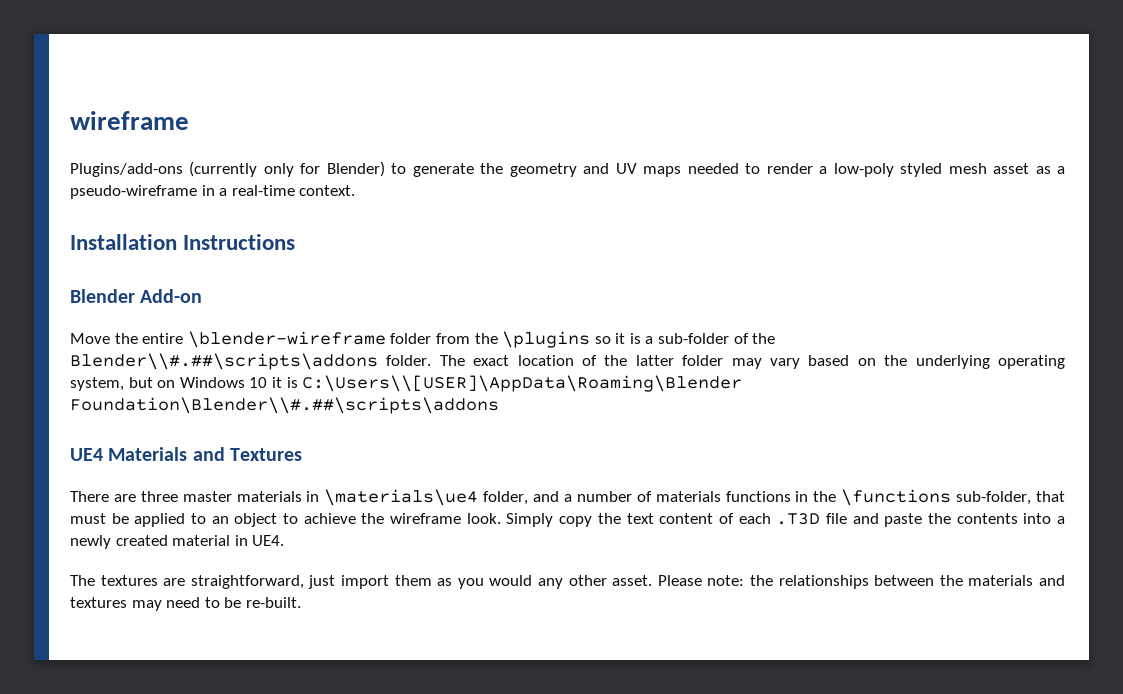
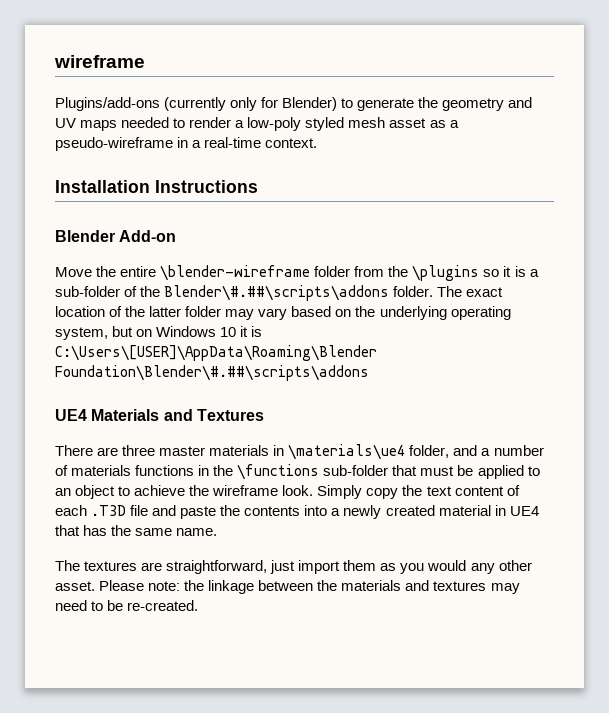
- Move the entire \blender-wireframe folder from the \plugins so it is a sub-folder of the Blender\\#.##\scripts\addons folder.
+ Move the entire \blender-wireframe folder from the \plugins so it is a sub-folder of the Blender\#.##\scripts\addons folder.
- The exact location of the latter folder may vary based on the underlying operating system, but on Windows 10 it is C:\Users\\[USER]\AppData\Roaming\Blender Foundation\Blender\\#.##\scripts\addons
+ The exact location of the latter folder may vary based on the underlying operating system, but on Windows 10 it is C:\Users\[USER]\AppData\Roaming\Blender Foundation\Blender\#.##\scripts\addons
- There are three master materials in \materials\ue4 folder, and a number of materials functions in the \functions sub-folder, that must be applied to an object to achieve the wireframe look.
+ There are three master materials in \materials\ue4 folder, and a number of materials functions in the \functions sub-folder that must be applied to an object to achieve the wireframe look.
- Simply copy the text content of each .T3D file and paste the contents into a newly created material in UE4.
+ Simply copy the text content of each .T3D file and paste the contents into a newly created material in UE4 that has the same name.
- Please note: the relationships between the materials and textures may need to be re-built.
+ Please note: the linkage between the materials and textures may need to be re-created.

